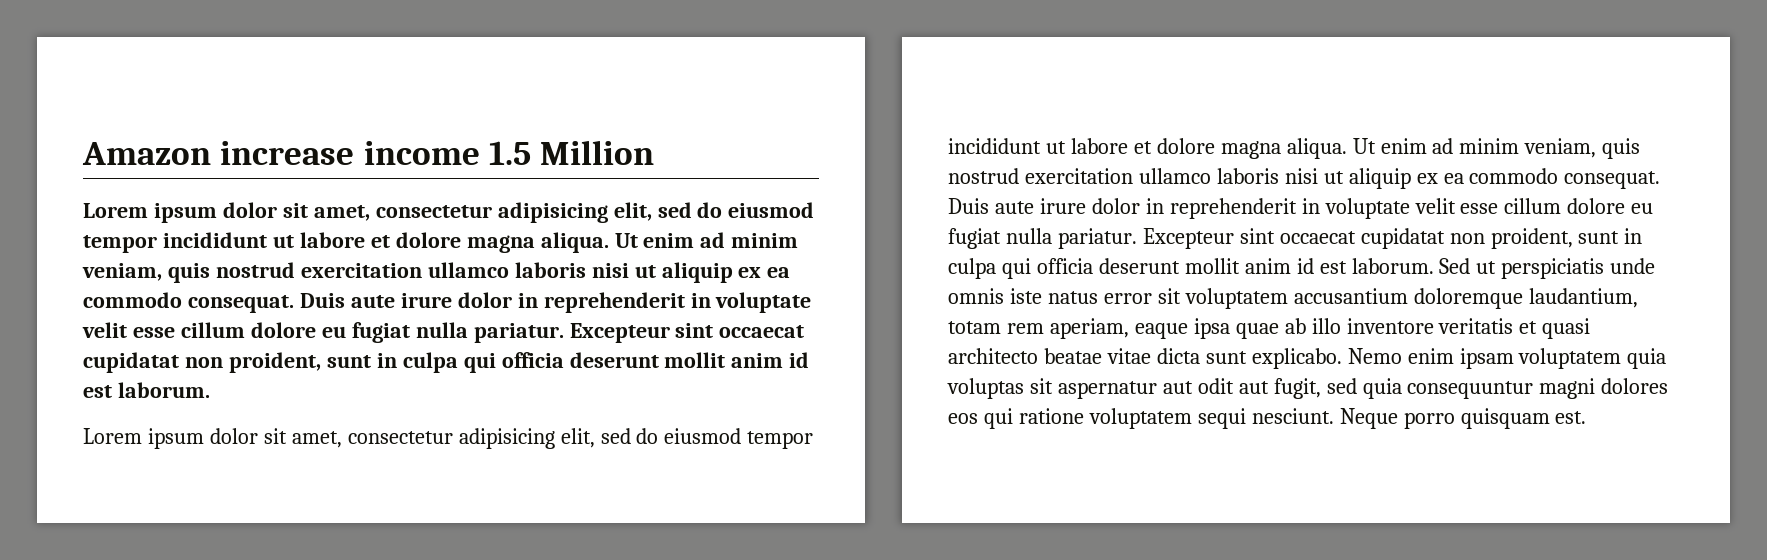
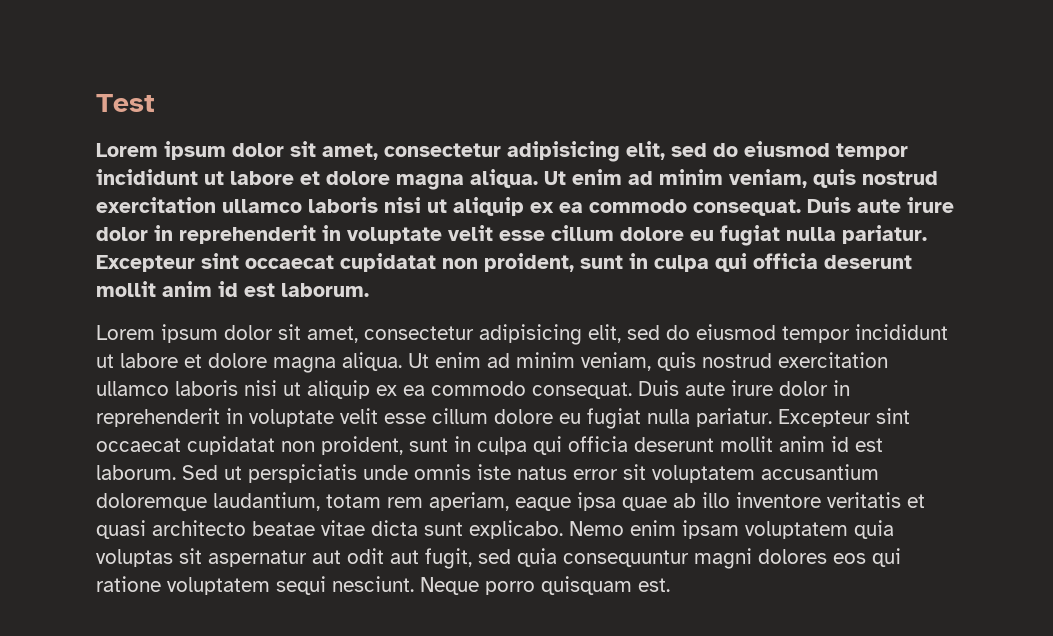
- Amazon increase income 1.5 Million
+ Test

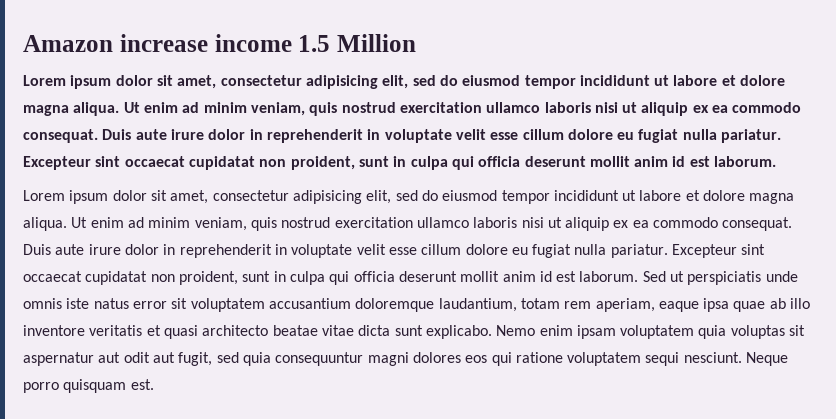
- Test
+ Amazon increase income 1.5 Million

